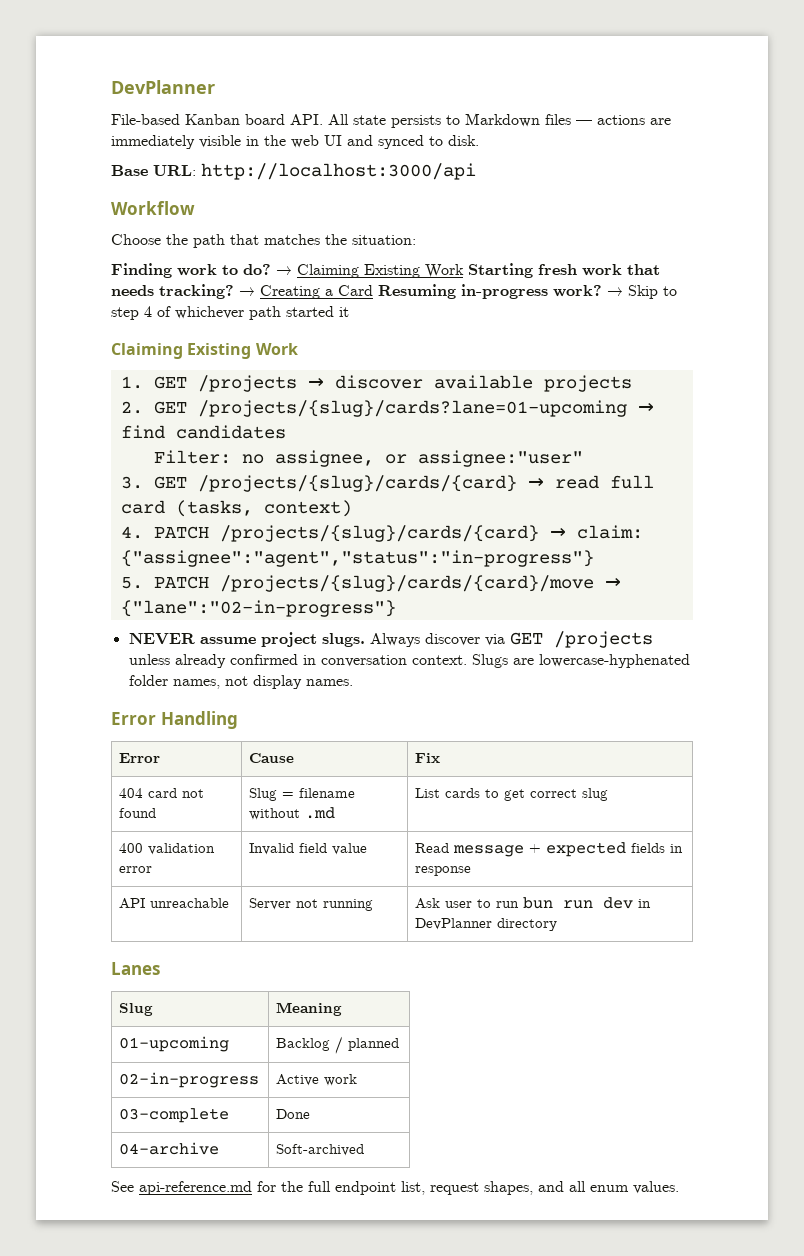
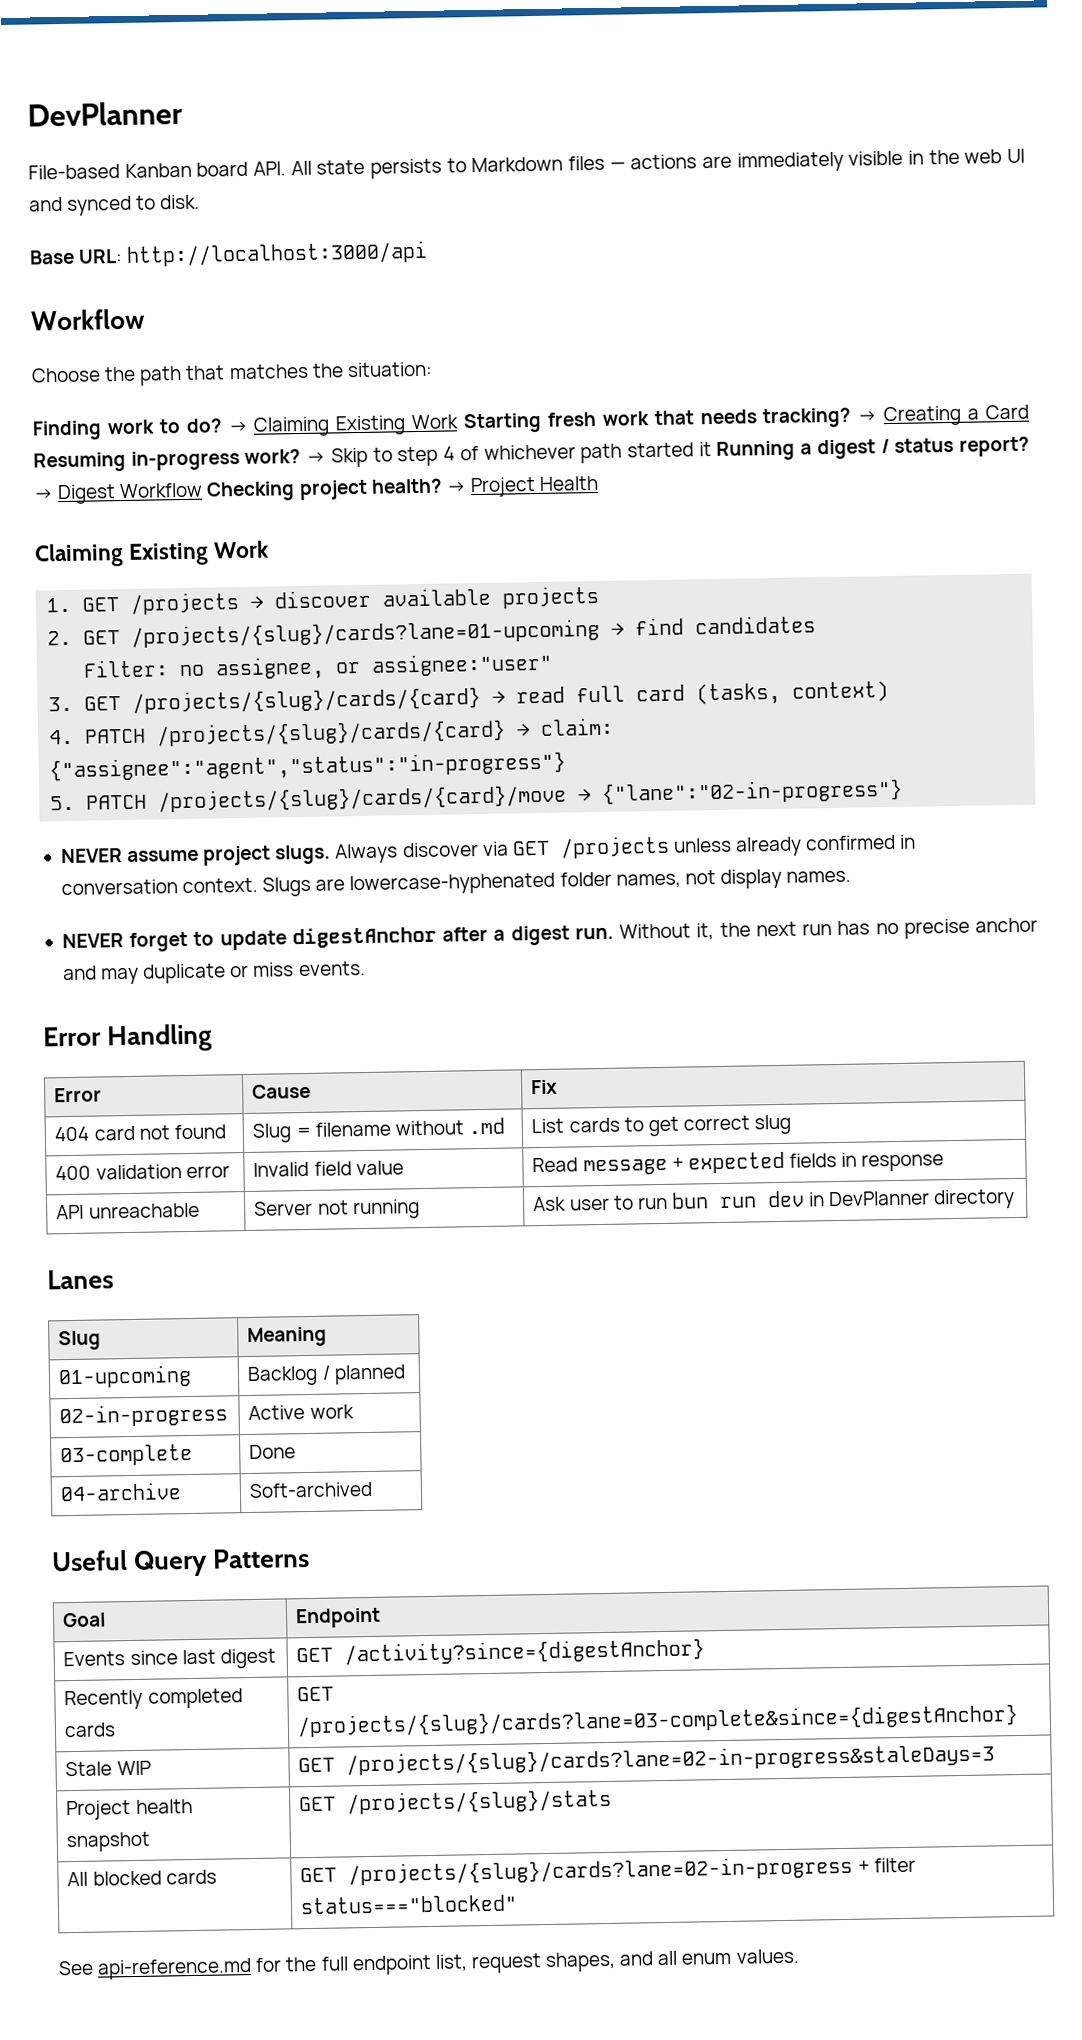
- → Skip to step 4 of whichever path started it
+ → Skip to step 4 of whichever path started it Running a digest / status report? → Digest Workflow Checking project health? → Project Health
+ NEVER forget to update digestAnchor after a digest run. Without it, the next run has no precise anchor and may duplicate or miss events.
+ Useful Query Patterns
+ Goal | Endpoint
+ Events since last digest | GET /activity?since={digestAnchor}
+ Recently completed cards | GET /projects/{slug}/cards?lane=03-complete&since={digestAnchor}
+ Stale WIP | GET /projects/{slug}/cards?lane=02-in-progress&staleDays=3
+ Project health snapshot | GET /projects/{slug}/stats
+ All blocked cards | GET /projects/{slug}/cards?lane=02-in-progress + filter status==="blocked"

